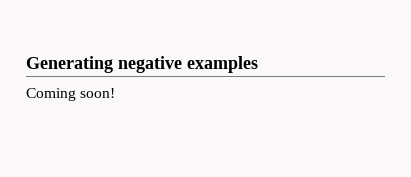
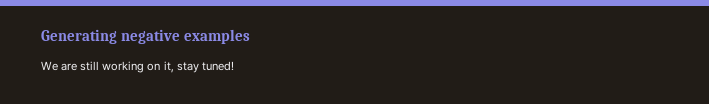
- Coming soon!
+ We are still working on it, stay tuned!

